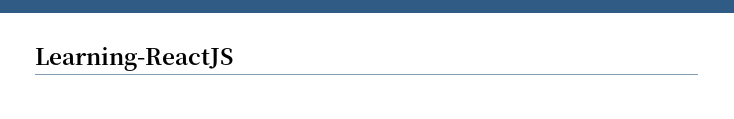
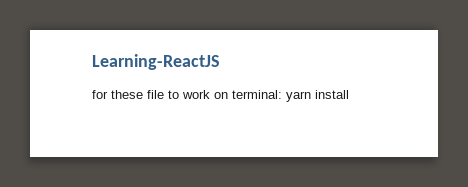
+ for these file to work on terminal: yarn install

